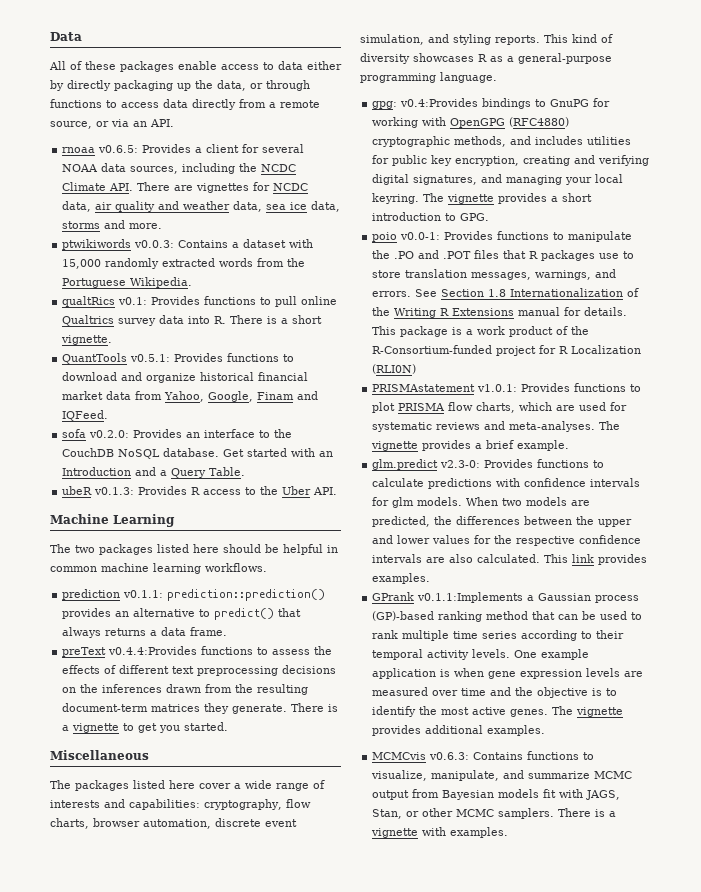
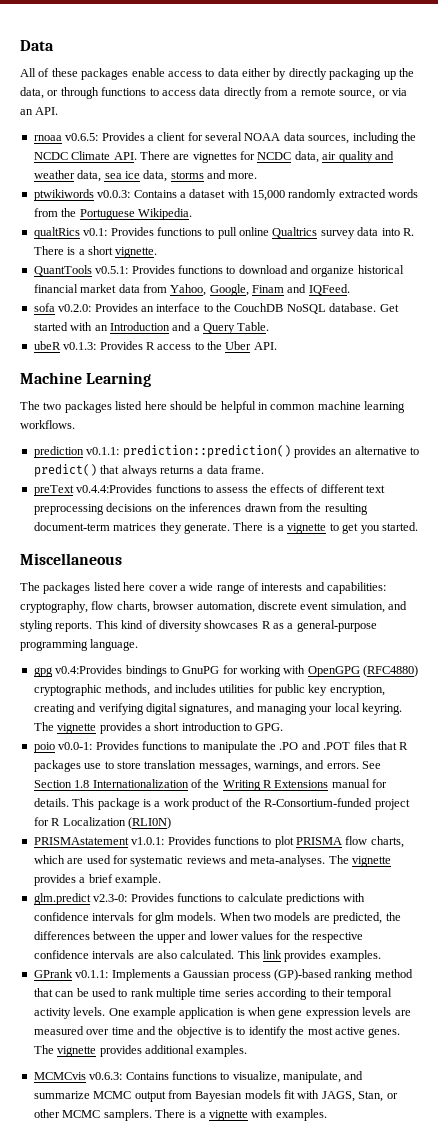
- gpg: v0.4:Provides bindings to GnuPG for working with OpenGPG (RFC4880) cryptographic methods, and includes utilities for public key encryption, creating and verifying digital signatures, and managing your local keyring.
+ gpg v0.4:Provides bindings to GnuPG for working with OpenGPG (RFC4880) cryptographic methods, and includes utilities for public key encryption, creating and verifying digital signatures, and managing your local keyring.
- GPrank v0.1.1:Implements a Gaussian process (GP)-based ranking method that can be used to rank multiple time series according to their temporal activity levels.
+ GPrank v0.1.1: Implements a Gaussian process (GP)-based ranking method that can be used to rank multiple time series according to their temporal activity levels.

